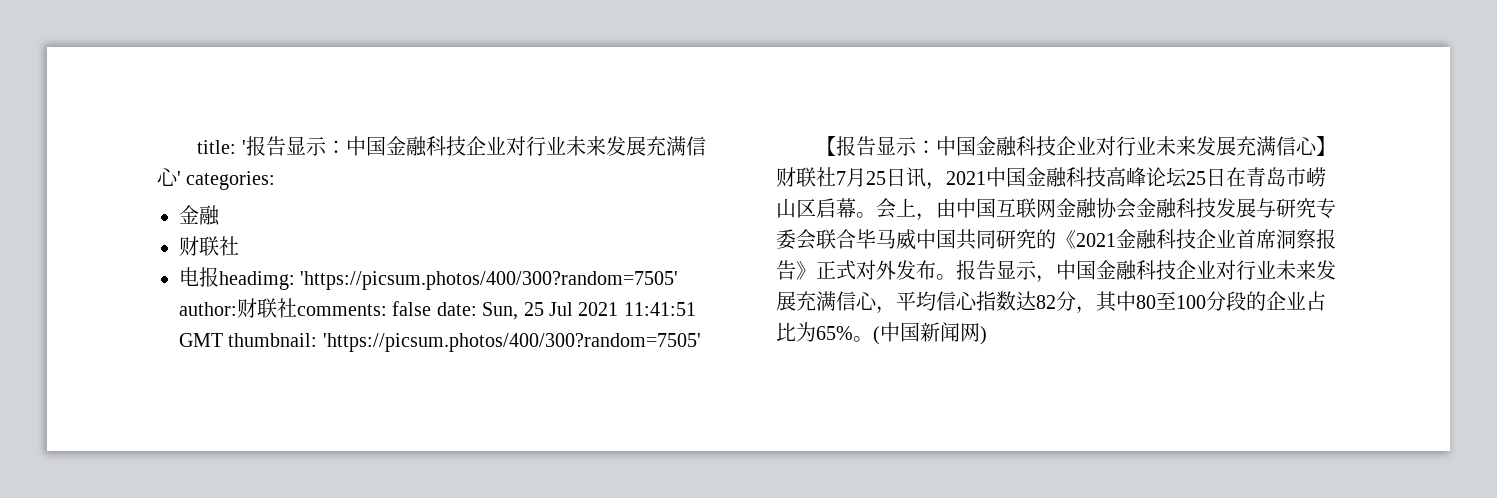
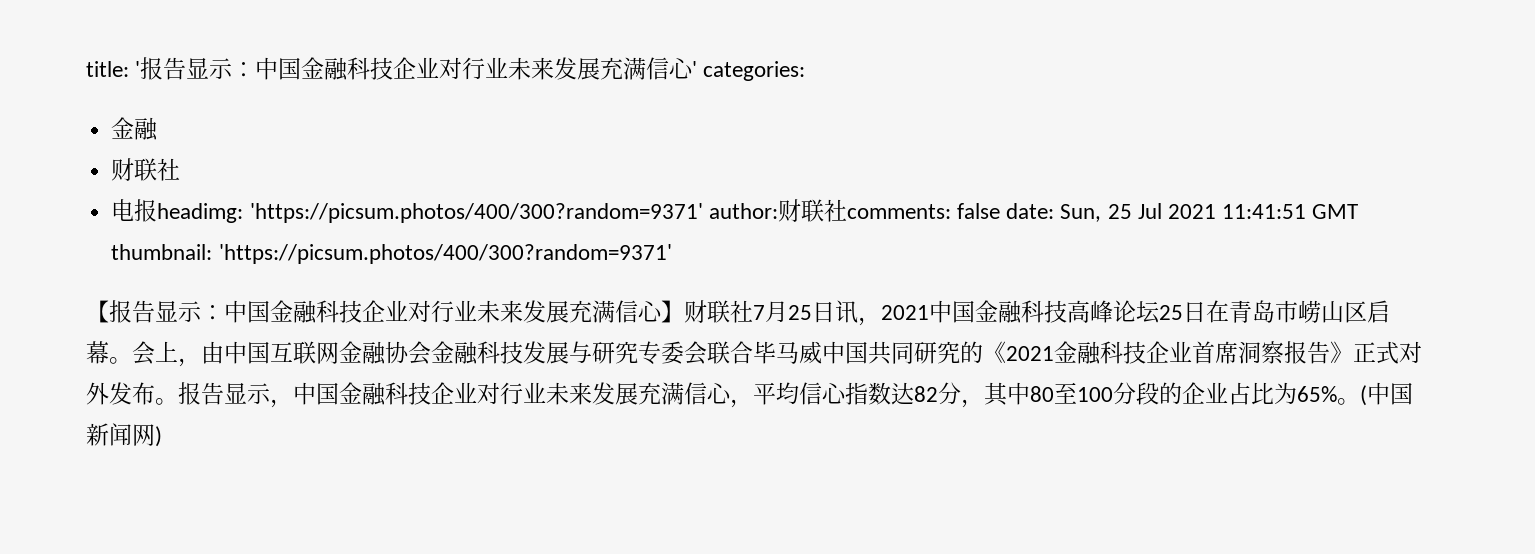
- 电报headimg: 'https://picsum.photos/400/300?random=7505' author:财联社comments: false date: Sun, 25 Jul 2021 11:41:51 GMT thumbnail: 'https://picsum.photos/400/300?random=7505'
+ 电报headimg: 'https://picsum.photos/400/300?random=9371' author:财联社comments: false date: Sun, 25 Jul 2021 11:41:51 GMT thumbnail: 'https://picsum.photos/400/300?random=9371'

